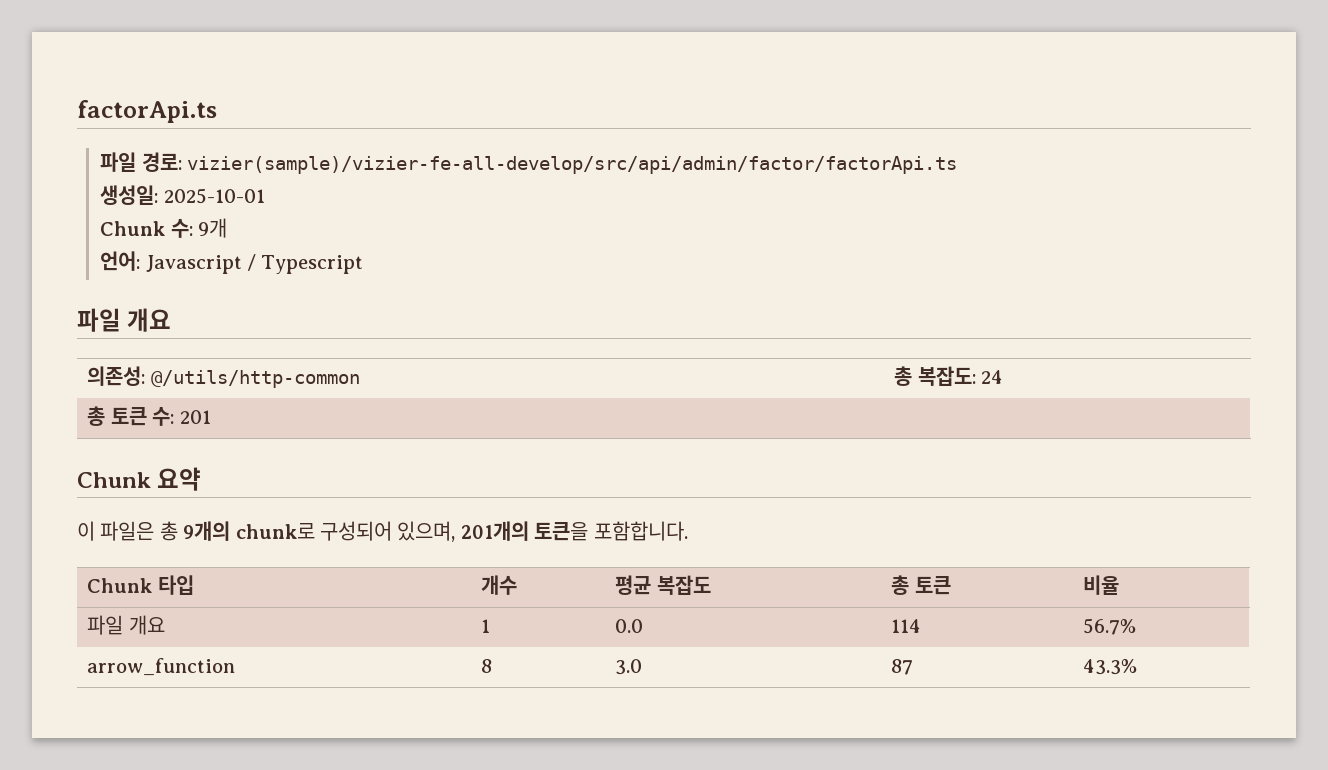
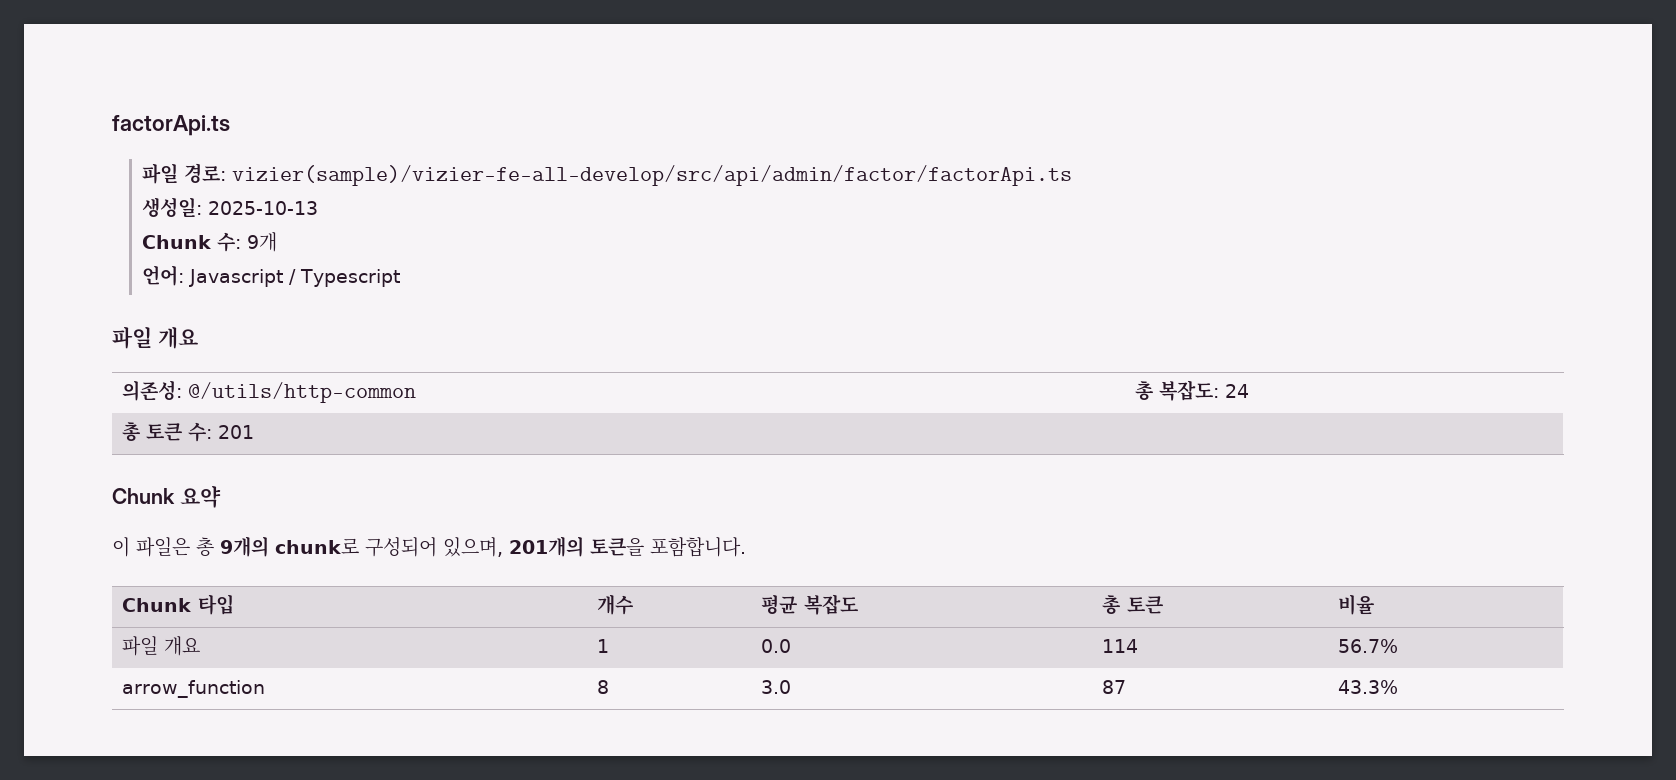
- 생성일: 2025-10-01
+ 생성일: 2025-10-13

